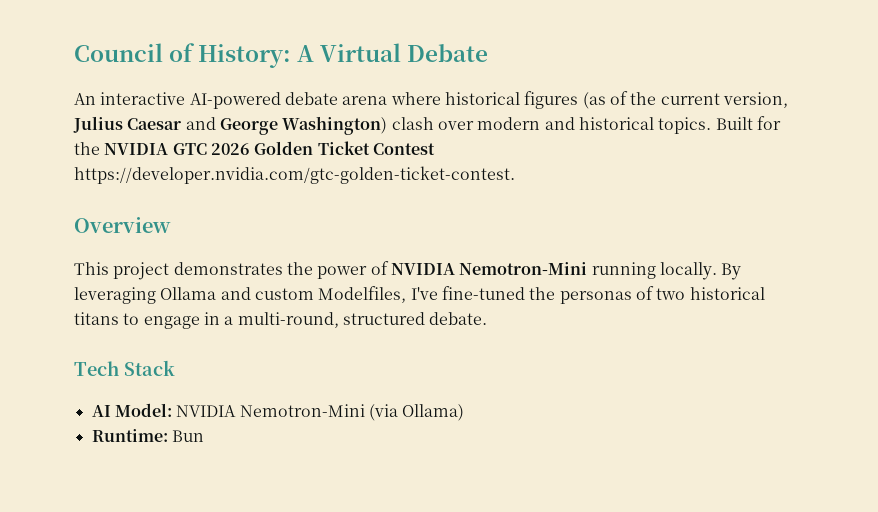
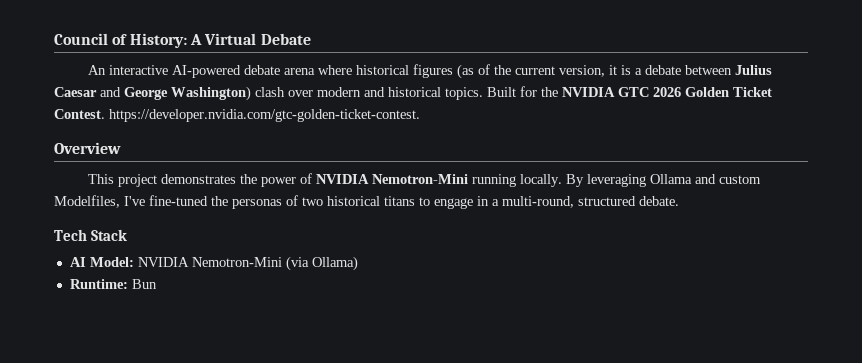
- An interactive AI-powered debate arena where historical figures (as of the current version, Julius Caesar and George Washington) clash over modern and historical topics.
+ An interactive AI-powered debate arena where historical figures (as of the current version, it is a debate between Julius Caesar and George Washington) clash over modern and historical topics.
- Built for the NVIDIA GTC 2026 Golden Ticket Contest https://developer.nvidia.com/gtc-golden-ticket-contest.
+ Built for the NVIDIA GTC 2026 Golden Ticket Contest. https://developer.nvidia.com/gtc-golden-ticket-contest.

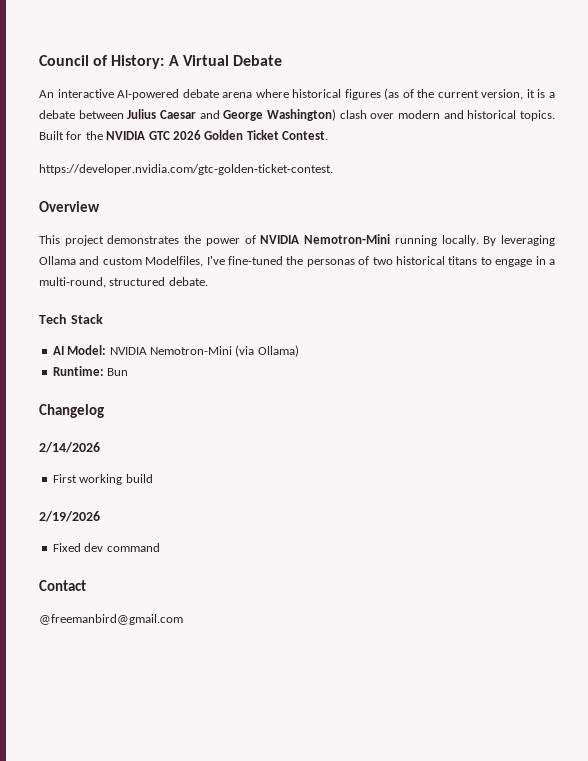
- Built for the NVIDIA GTC 2026 Golden Ticket Contest. https://developer.nvidia.com/gtc-golden-ticket-contest.
+ Built for the NVIDIA GTC 2026 Golden Ticket Contest.
+ https://developer.nvidia.com/gtc-golden-ticket-contest.
+ Changelog
+ 2/14/2026
+ First working build
+ 2/19/2026
+ Fixed dev command
+ Contact
+ @freemanbird@gmail.com

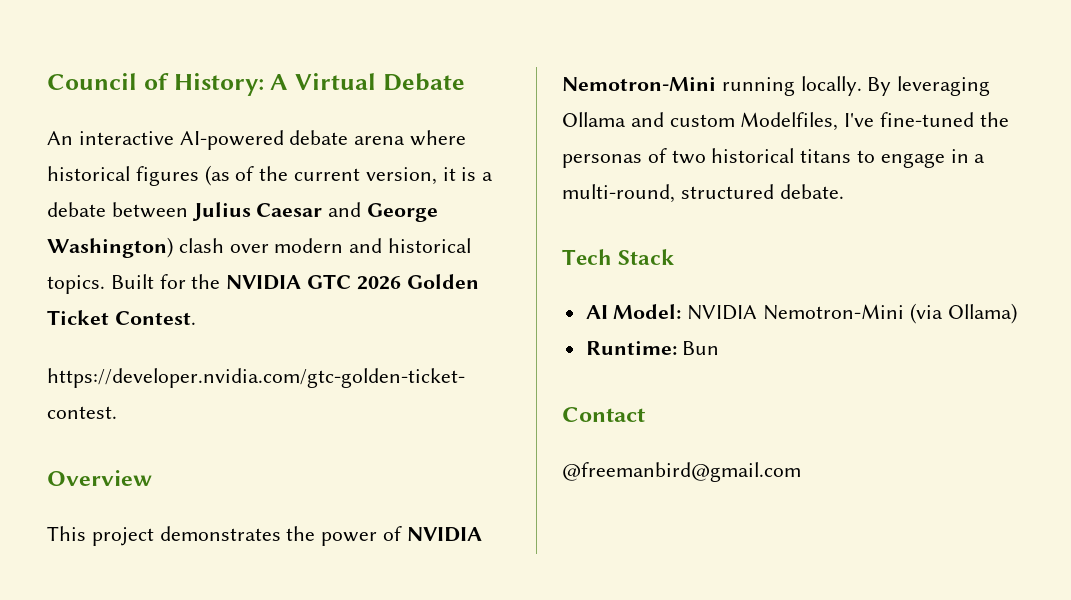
- Changelog
- 2/14/2026
- First working build
- 2/19/2026
- Fixed dev command

